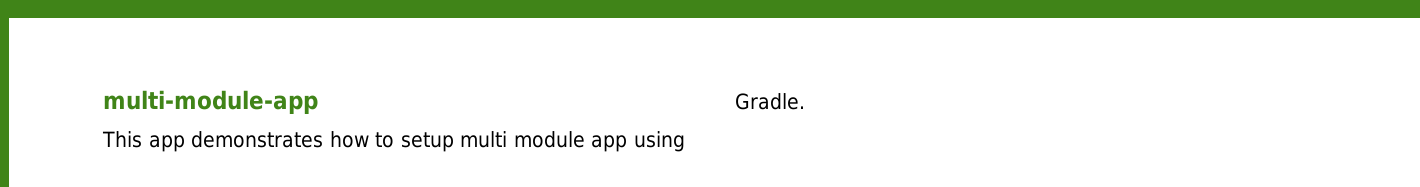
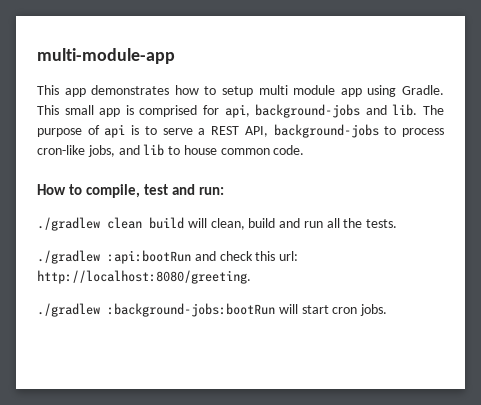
+ This small app is comprised for api, background-jobs and lib. The purpose of api is to serve a REST API, background-jobs to process cron-like jobs, and lib to house common code.
+ How to compile, test and run:
+ ./gradlew clean build will clean, build and run all the tests.
+ ./gradlew :api:bootRun and check this url: http://localhost:8080/greeting.
+ ./gradlew :background-jobs:bootRun will start cron jobs.

